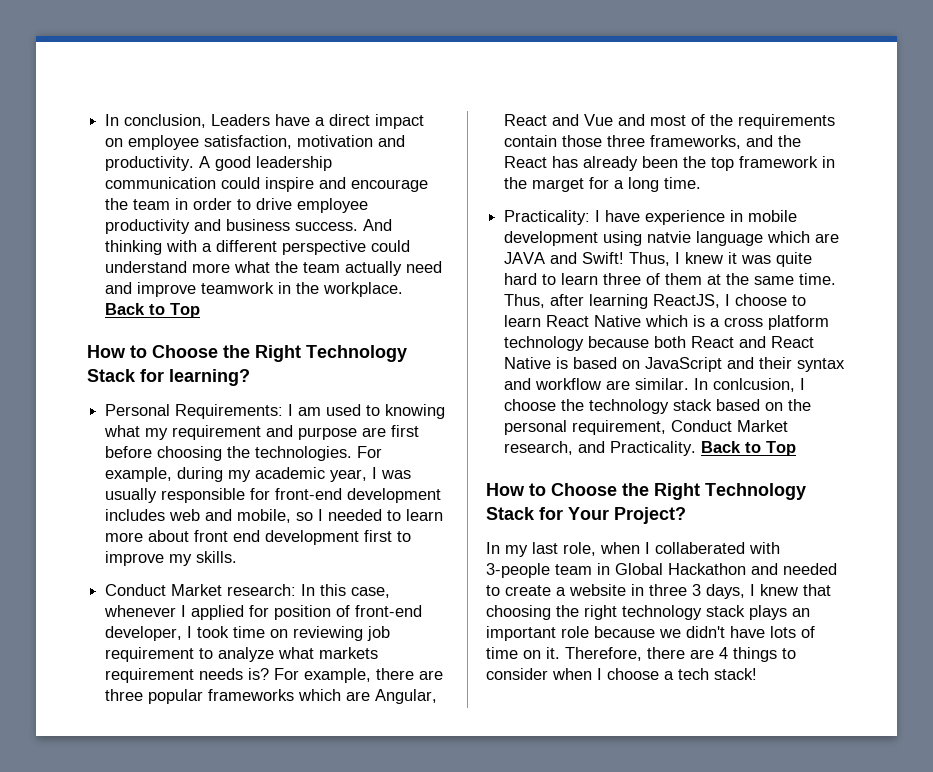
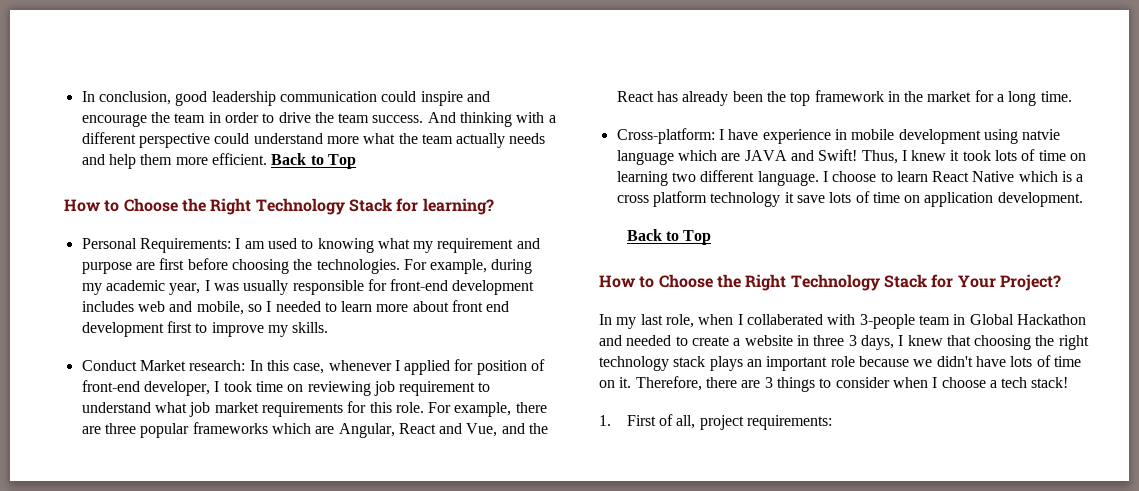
- In conclusion, Leaders have a direct impact on employee satisfaction, motivation and productivity. A good leadership communication could inspire and encourage the team in order to drive employee productivity and business success.
+ In conclusion, good leadership communication could inspire and encourage the team in order to drive the team success.
- And thinking with a different perspective could understand more what the team actually need and improve teamwork in the workplace.
+ And thinking with a different perspective could understand more what the team actually needs and help them more efficient.
- Conduct Market research: In this case, whenever I applied for position of front-end developer, I took time on reviewing job requirement to analyze what markets requirement needs is?
+ Conduct Market research: In this case, whenever I applied for position of front-end developer, I took time on reviewing job requirement to understand what job market requirements for this role.
- For example, there are three popular frameworks which are Angular, React and Vue and most of the requirements contain those three frameworks, and the React has already been the top framework in the marget for a long time.
+ For example, there are three popular frameworks which are Angular, React and Vue, and the React has already been the top framework in the market for a long time.
- Practicality: I have experience in mobile development using natvie language which are JAVA and Swift!
+ Cross-platform: I have experience in mobile development using natvie language which are JAVA and Swift!
- Thus, I knew it was quite hard to learn three of them at the same time. Thus, after learning ReactJS, I choose to learn React Native which is a cross platform technology because both React and React Native is based on JavaScript and their syntax and workflow are similar. In conlcusion, I choose the technology stack based on the personal requirement, Conduct Market research, and Practicality. Back to Top
+ Thus, I knew it took lots of time on learning two different language. I choose to learn React Native which is a cross platform technology it save lots of time on application development.
+ Back to Top
- Therefore, there are 4 things to consider when I choose a tech stack!
+ Therefore, there are 3 things to consider when I choose a tech stack!
+ 1. First of all, project requirements:

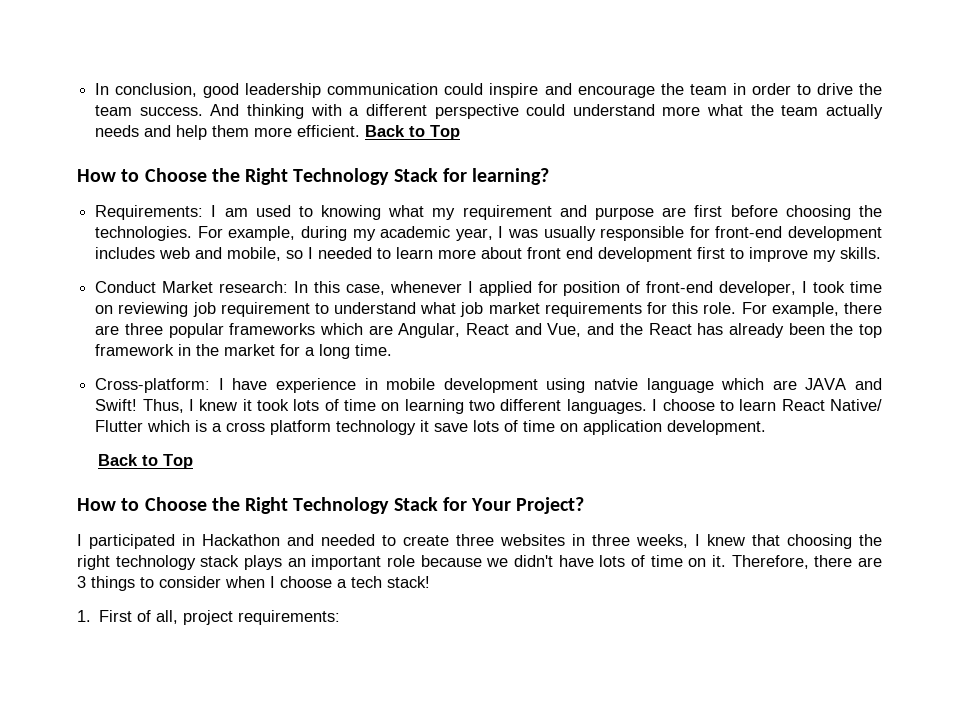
- Personal Requirements: I am used to knowing what my requirement and purpose are first before choosing the technologies.
+ Requirements: I am used to knowing what my requirement and purpose are first before choosing the technologies.
- Thus, I knew it took lots of time on learning two different language.
+ Thus, I knew it took lots of time on learning two different languages.
- I choose to learn React Native which is a cross platform technology it save lots of time on application development.
+ I choose to learn React Native/ Flutter which is a cross platform technology it save lots of time on application development.
- In my last role, when I collaberated with 3-people team in Global Hackathon and needed to create a website in three 3 days, I knew that choosing the right technology stack plays an important role because we didn't have lots of time on it.
+ I participated in Hackathon and needed to create three websites in three weeks, I knew that choosing the right technology stack plays an important role because we didn't have lots of time on it.

